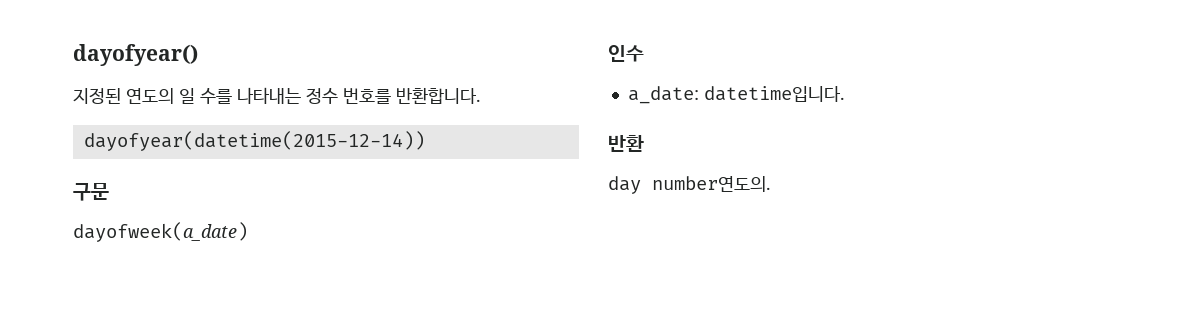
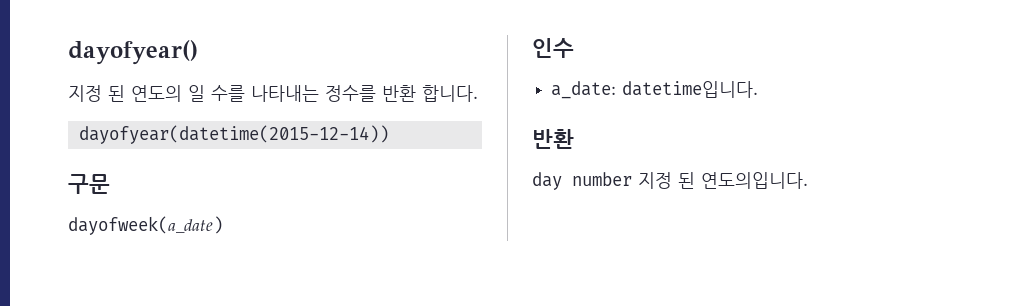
- 지정된 연도의 일 수를 나타내는 정수 번호를 반환합니다.
+ 지정 된 연도의 일 수를 나타내는 정수를 반환 합니다.
- day number연도의.
+ day number 지정 된 연도의입니다.

